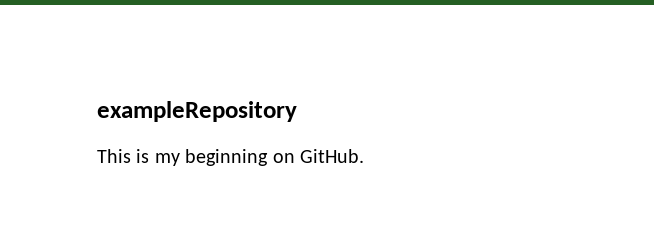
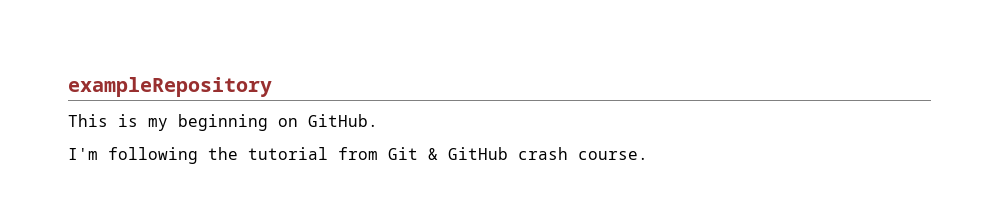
+ I'm following the tutorial from Git & GitHub crash course.

